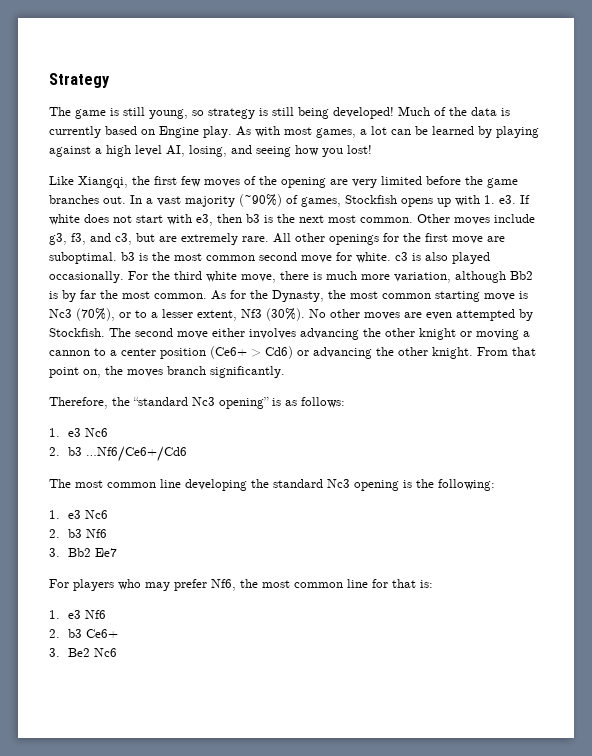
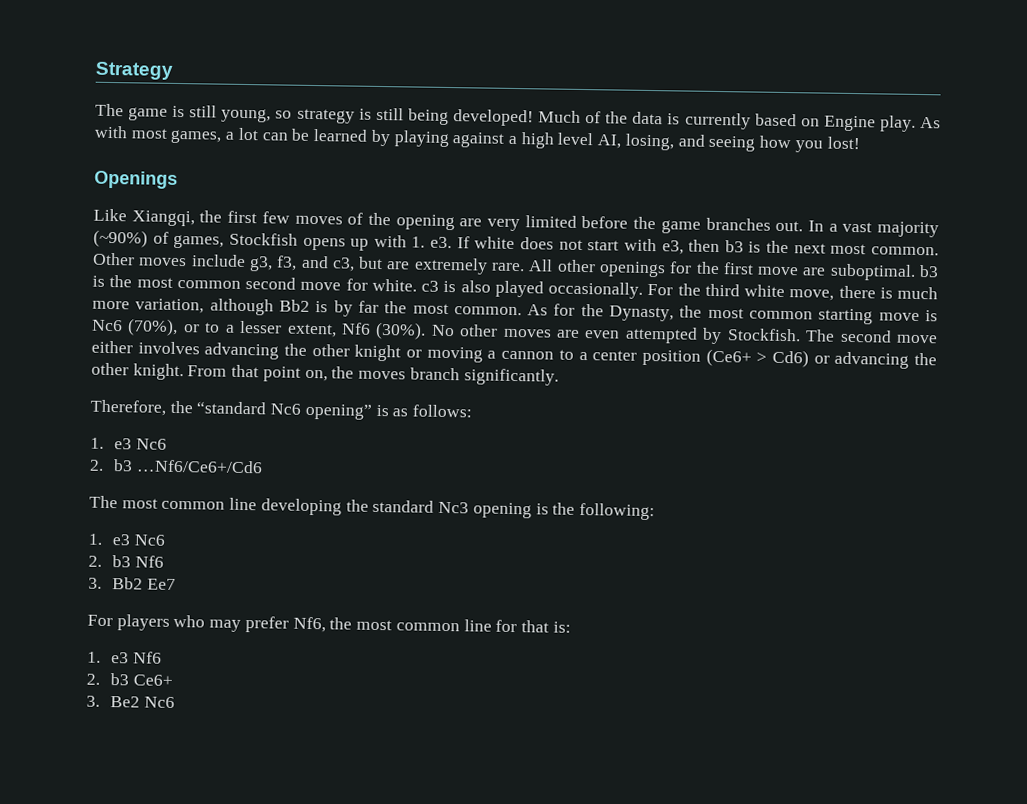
+ Openings
- As for the Dynasty, the most common starting move is Nc3 (70%), or to a lesser extent, Nf3 (30%).
+ As for the Dynasty, the most common starting move is Nc6 (70%), or to a lesser extent, Nf6 (30%).
- Therefore, the “standard Nc3 opening” is as follows:
+ Therefore, the “standard Nc6 opening” is as follows:

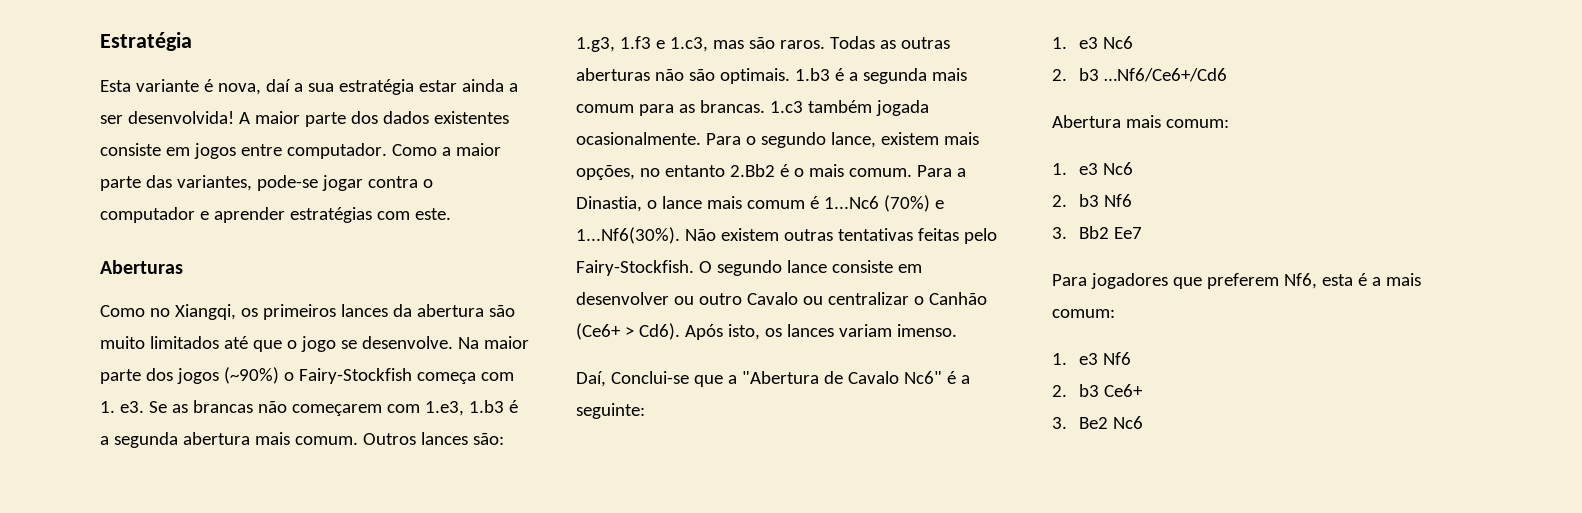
- Strategy
- The game is still young, so strategy is still being developed! Much of the data is currently based on Engine play. As with most games, a lot can be learned by playing against a high level AI, losing, and seeing how you lost!
- Openings
- Like Xiangqi, the first few moves of the opening are very limited before the game branches out. In a vast majority (~90%) of games, Stockfish opens up with 1. e3. If white does not start with e3, then b3 is the next most common. Other moves include g3, f3, and c3, but are extremely rare. All other openings for the first move are suboptimal. b3 is the most common second move for white. c3 is also played occasionally. For the third white move, there is much more variation, although Bb2 is by far the most common. As for the Dynasty, the most common starting move is Nc6 (70%), or to a lesser extent, Nf6 (30%). No other moves are even attempted by Stockfish. The second move either involves advancing the other knight or moving a cannon to a center position (Ce6+ > Cd6) or advancing the other knight. From that point on, the moves branch significantly.
- Therefore, the “standard Nc6 opening” is as follows:
+ Estratégia
+ Esta variante é nova, daí a sua estratégia estar ainda a ser desenvolvida! A maior parte dos dados existentes consiste em jogos entre computador. Como a maior parte das variantes, pode-se jogar contra o computador e aprender estratégias com este.
+ Aberturas
+ Como no Xiangqi, os primeiros lances da abertura são muito limitados até que o jogo se desenvolve. Na maior parte dos jogos (~90%) o Fairy-Stockfish começa com 1. e3. Se as brancas não começarem com 1.e3, 1.b3 é a segunda abertura mais comum. Outros lances são: 1.g3, 1.f3 e 1.c3, mas são raros. Todas as outras aberturas não são optimais. 1.b3 é a segunda mais comum para as brancas. 1.c3 também jogada ocasionalmente. Para o segundo lance, existem mais opções, no entanto 2.Bb2 é o mais comum. Para a Dinastia, o lance mais comum é 1...Nc6 (70%) e 1...Nf6(30%). Não existem outras tentativas feitas pelo Fairy-Stockfish. O segundo lance consiste em desenvolver ou outro Cavalo ou centralizar o Canhão (Ce6+ > Cd6). Após isto, os lances variam imenso.
+ Daí, Conclui-se que a "Abertura de Cavalo Nc6" é a seguinte:
- The most common line developing the standard Nc3 opening is the following:
+ Abertura mais comum:
- For players who may prefer Nf6, the most common line for that is:
+ Para jogadores que preferem Nf6, esta é a mais comum:

